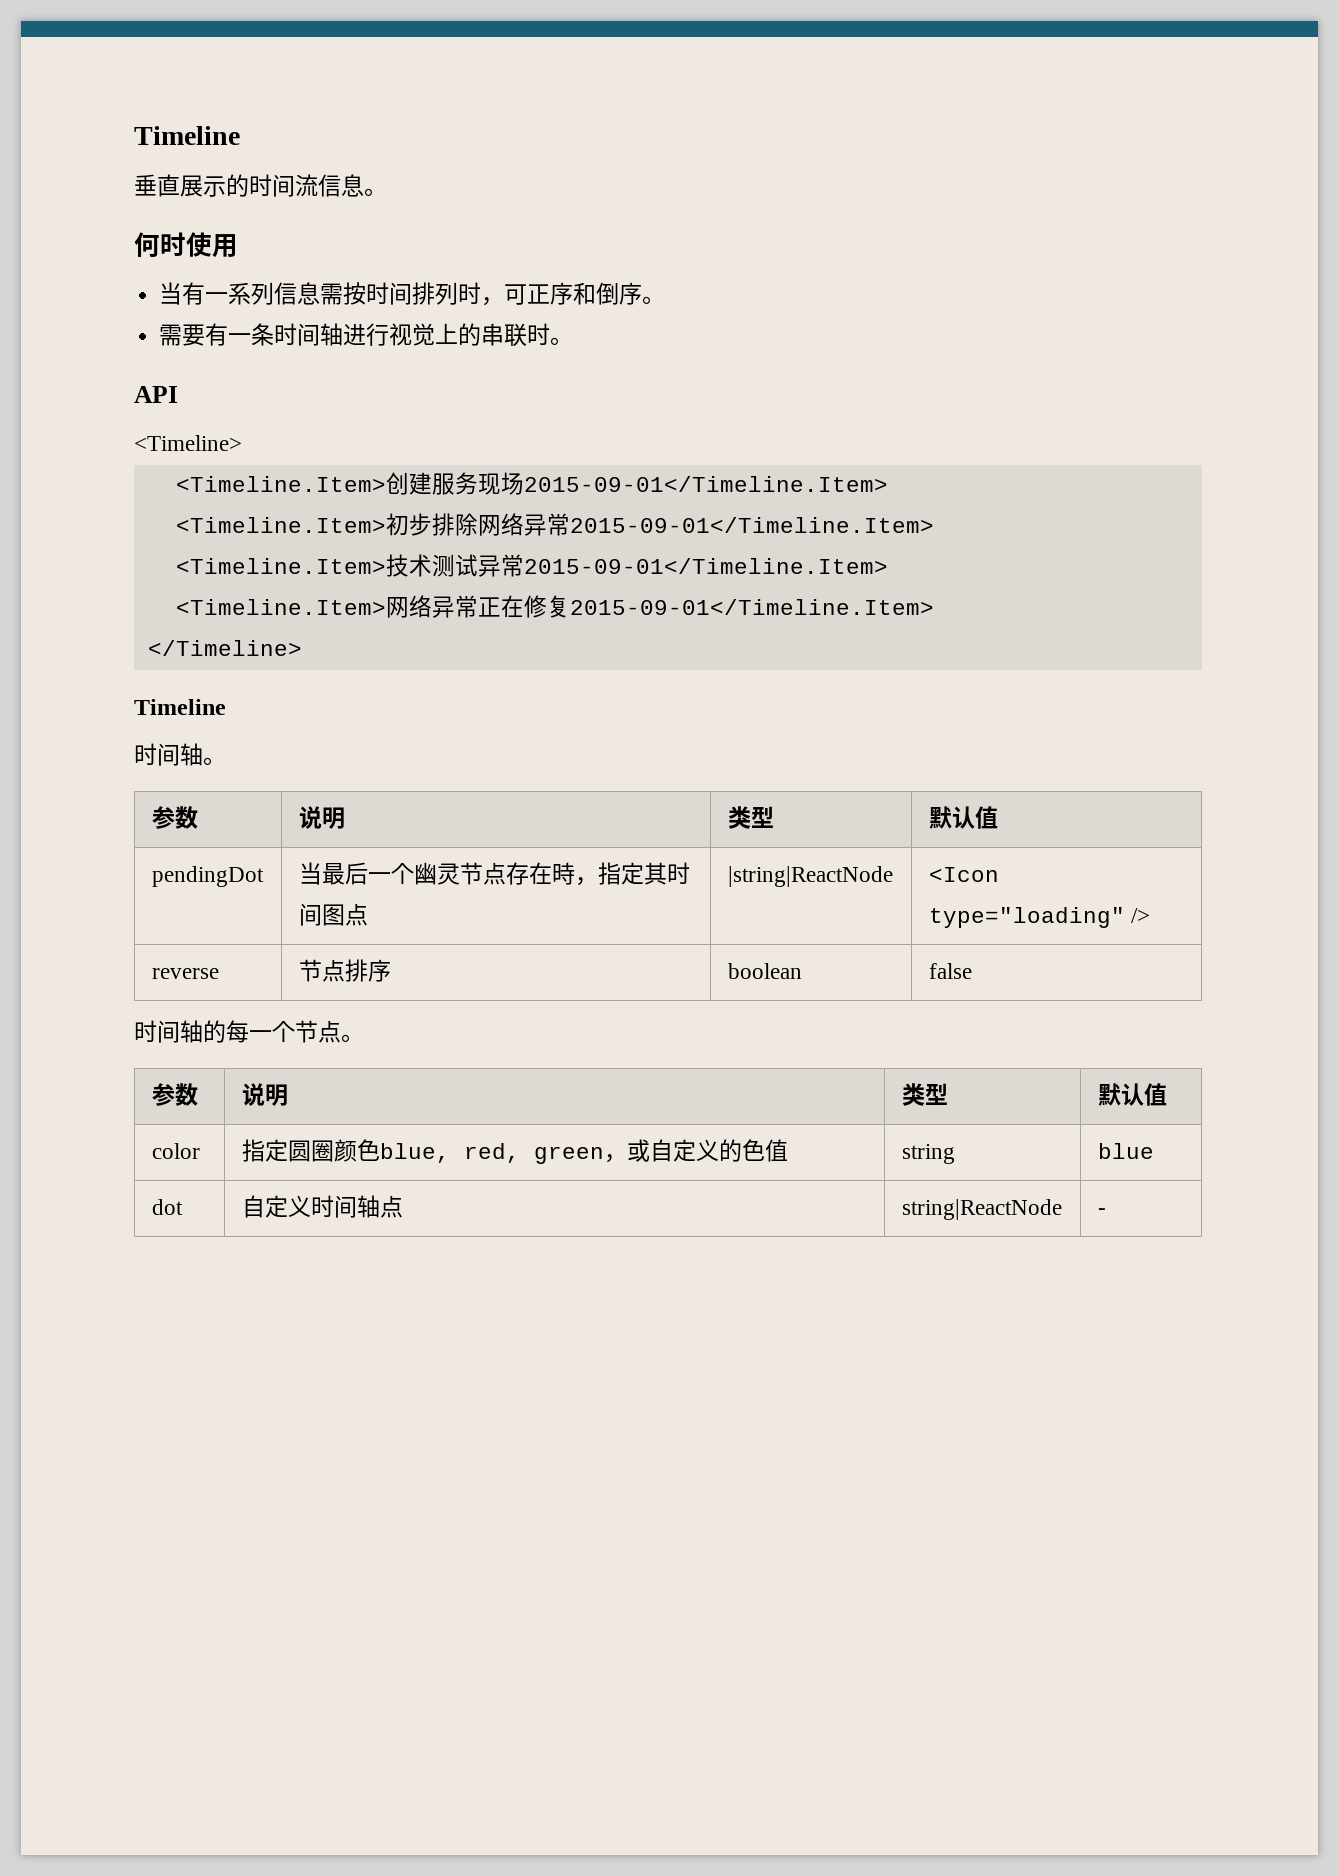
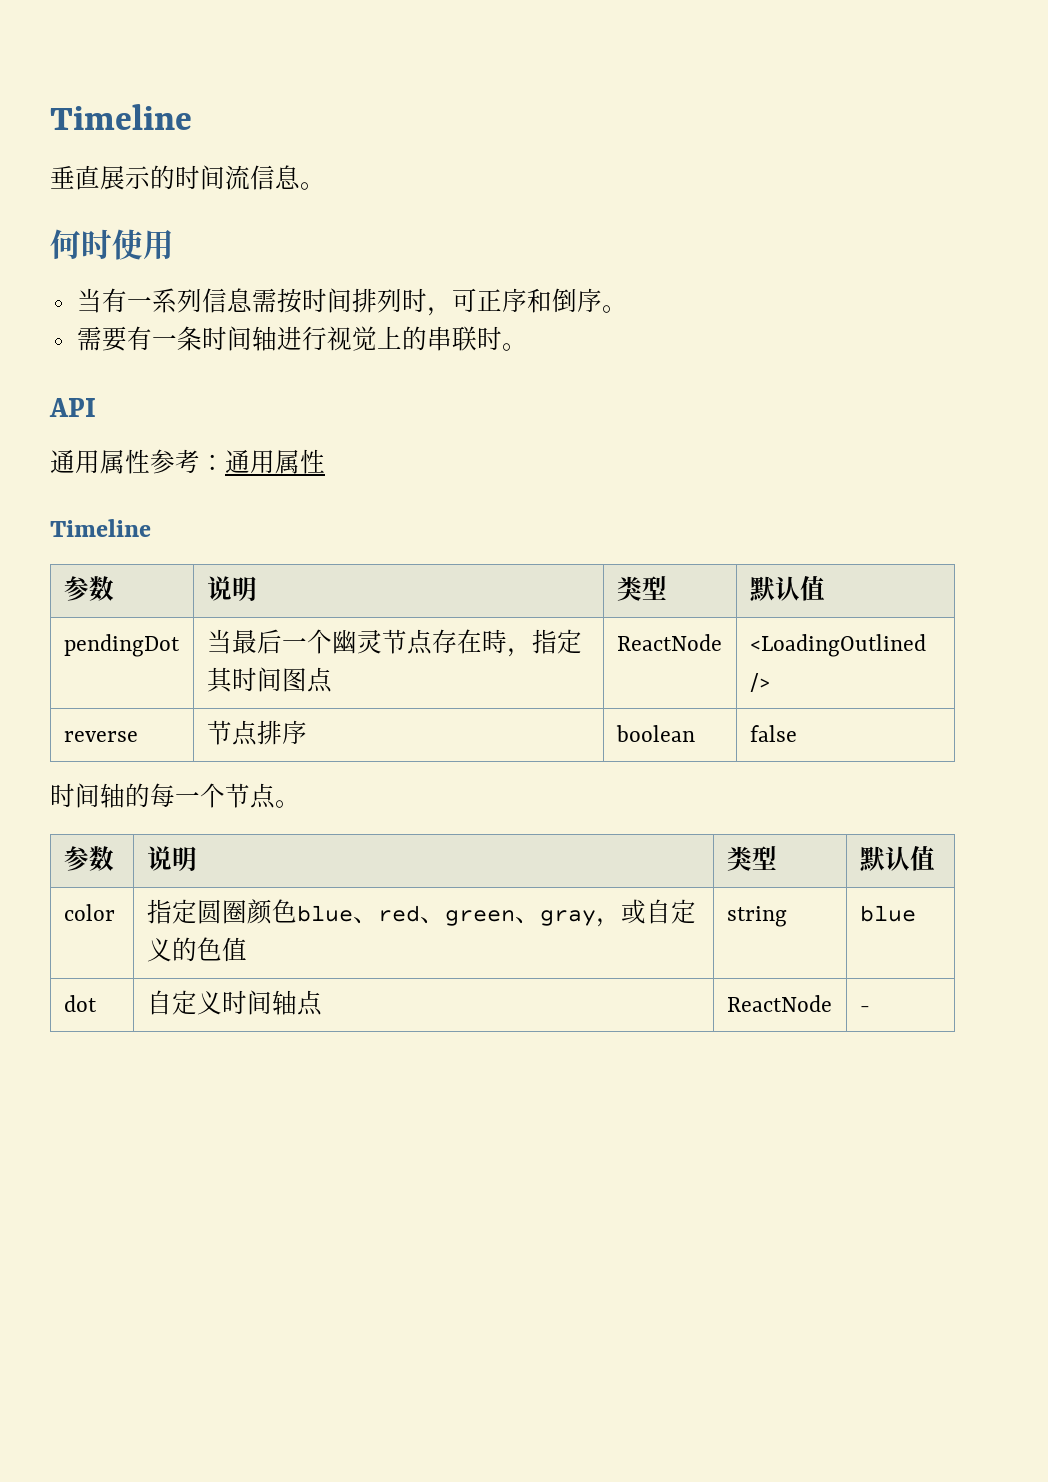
- <Timeline>
- <Timeline.Item>创建服务现场2015-09-01</Timeline.Item>
- <Timeline.Item>初步排除网络异常2015-09-01</Timeline.Item>
- <Timeline.Item>技术测试异常2015-09-01</Timeline.Item>
- <Timeline.Item>网络异常正在修复2015-09-01</Timeline.Item>
- </Timeline>
+ 通用属性参考：通用属性
  Timeline
- 时间轴。
- pendingDot | 当最后一个幽灵节点存在時，指定其时间图点 | |string|ReactNode | <Icon type="loading" />
+ pendingDot | 当最后一个幽灵节点存在時，指定其时间图点 | ReactNode | <LoadingOutlined />
- color | 指定圆圈颜色blue, red, green，或自定义的色值 | string | blue
+ color | 指定圆圈颜色blue、red、green、gray，或自定义的色值 | string | blue
- dot | 自定义时间轴点 | string|ReactNode | -
+ dot | 自定义时间轴点 | ReactNode | -

